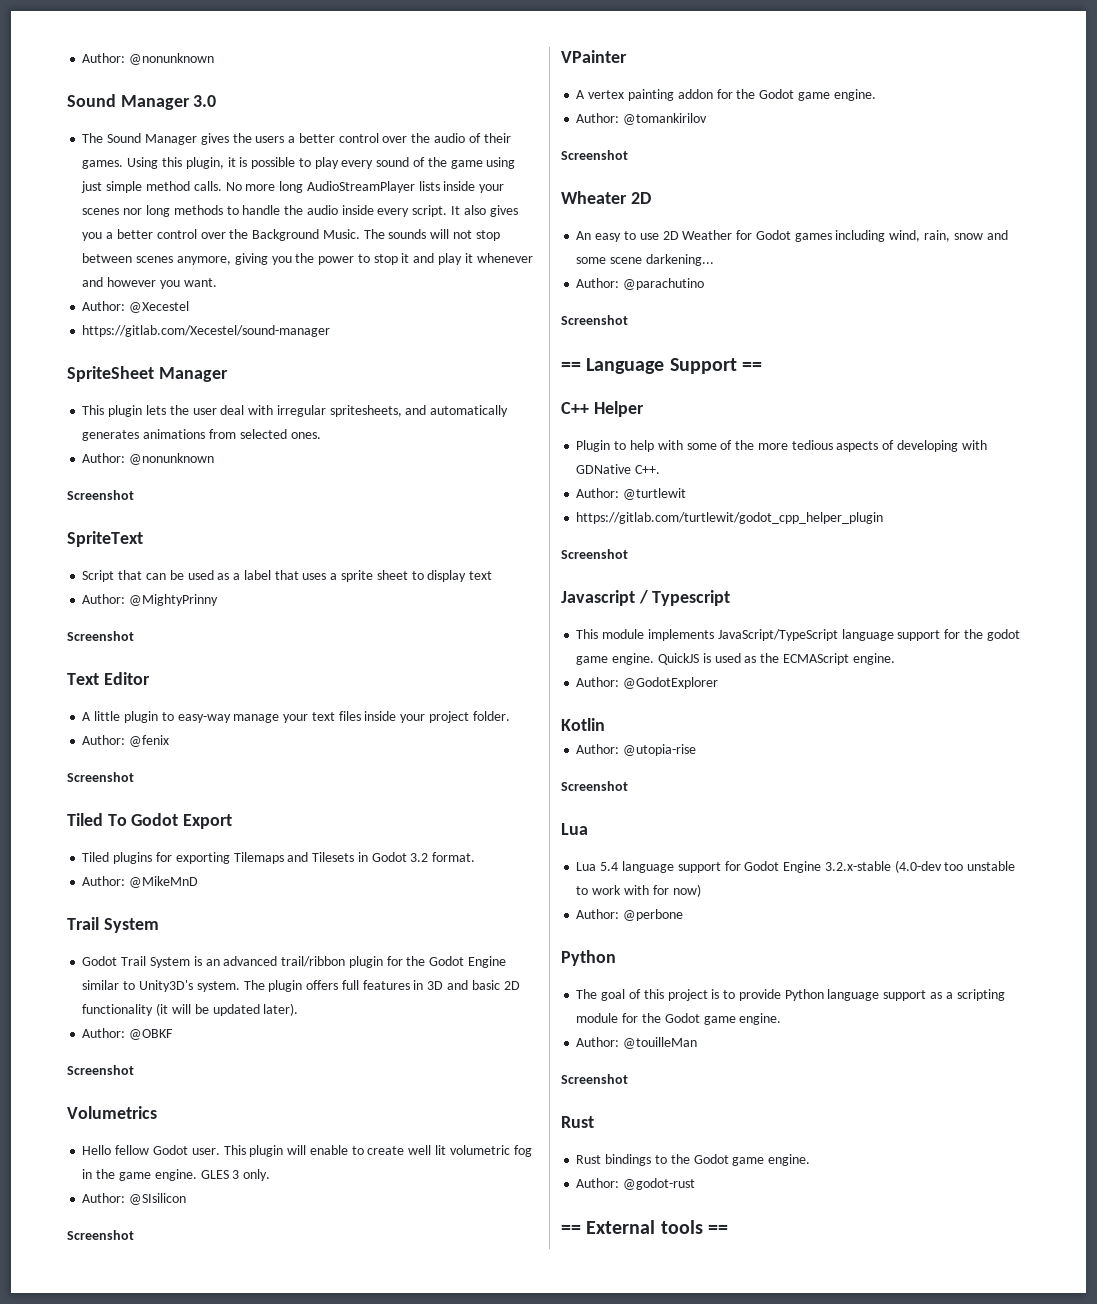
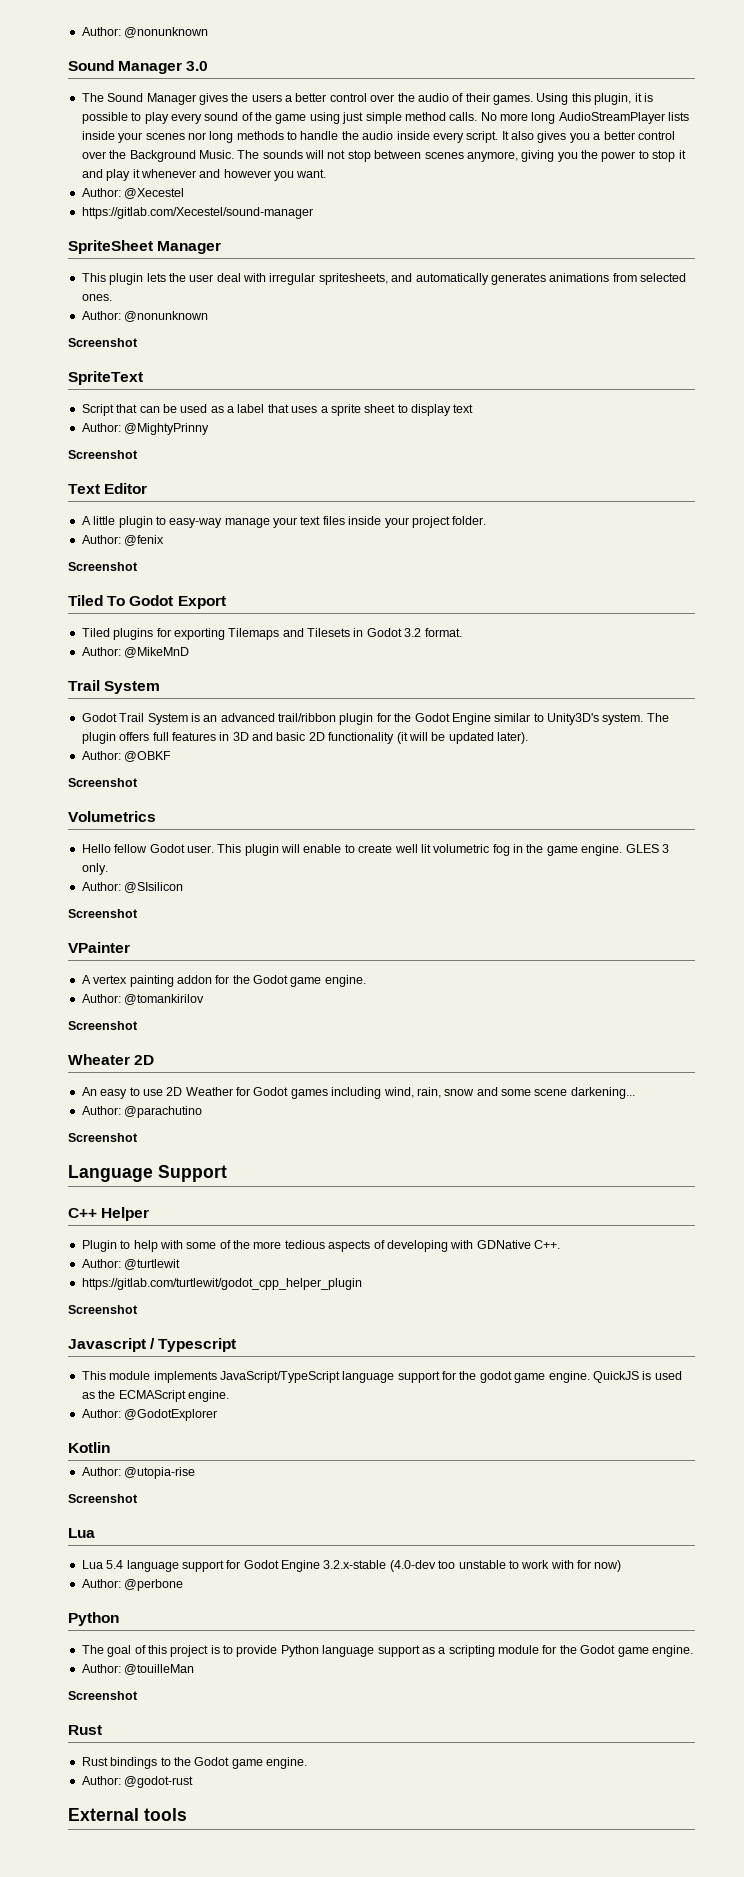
- == Language Support ==
+ Language Support
- == External tools ==
+ External tools

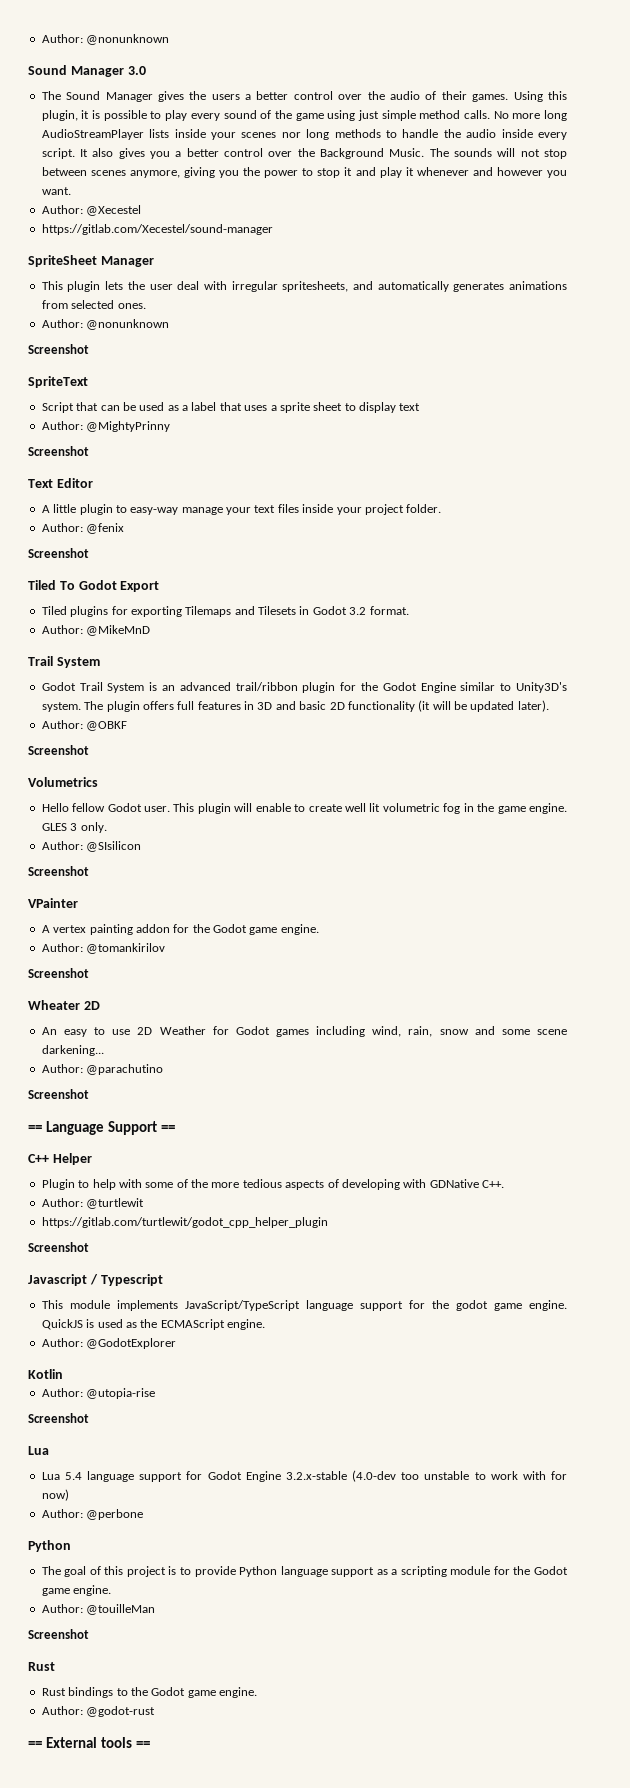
- Language Support
+ == Language Support ==
- External tools
+ == External tools ==

